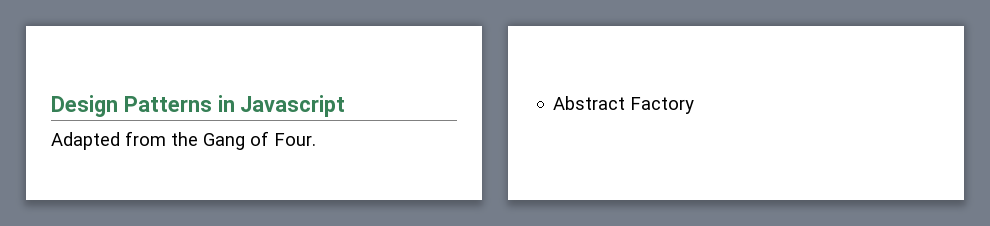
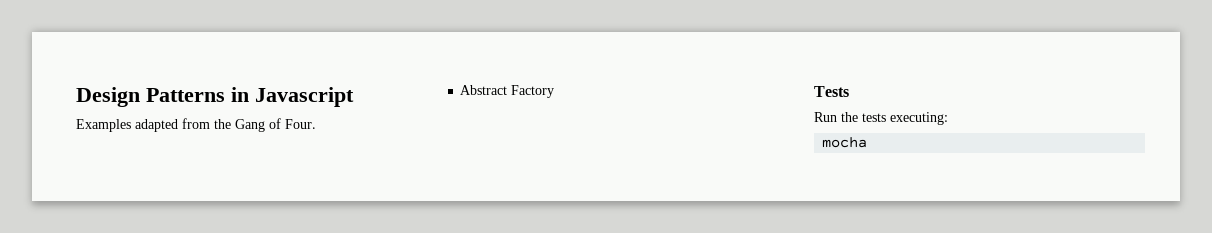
- Adapted from the Gang of Four.
+ Examples adapted from the Gang of Four.
+ Tests
+ Run the tests executing:
+ mocha

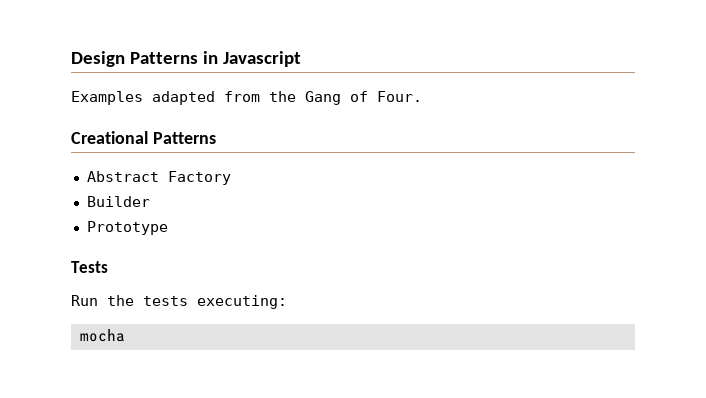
+ Creational Patterns
+ Builder
+ Prototype

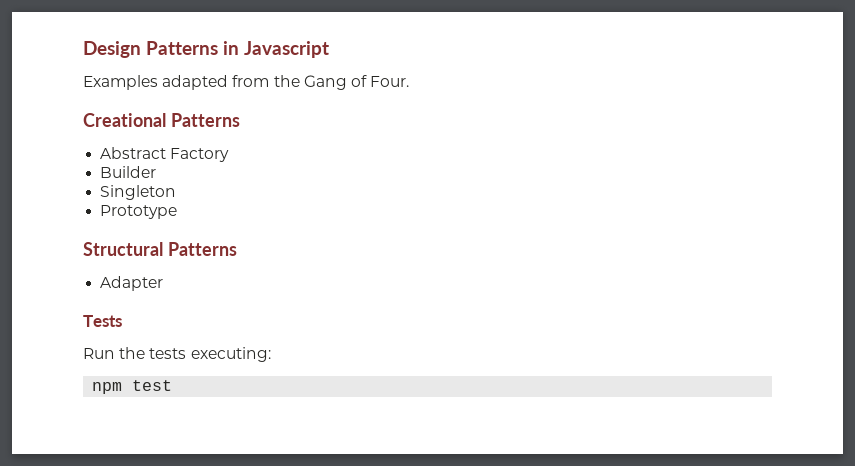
+ Singleton
+ Structural Patterns
+ Adapter
- mocha
+ npm test

